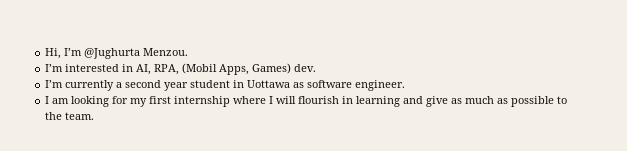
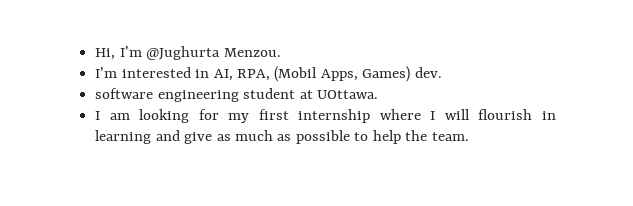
- I’m currently a second year student in Uottawa as software engineer.
+ software engineering student at UOttawa.
- I am looking for my first internship where I will flourish in learning and give as much as possible to the team.
+ I am looking for my first internship where I will flourish in learning and give as much as possible to help the team.

